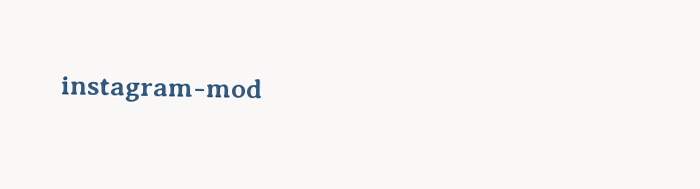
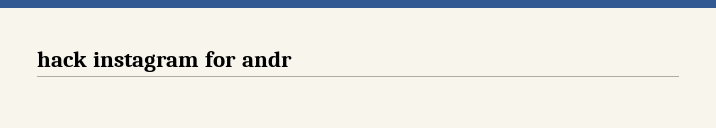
- instagram-mod
+ hack instagram for andr

